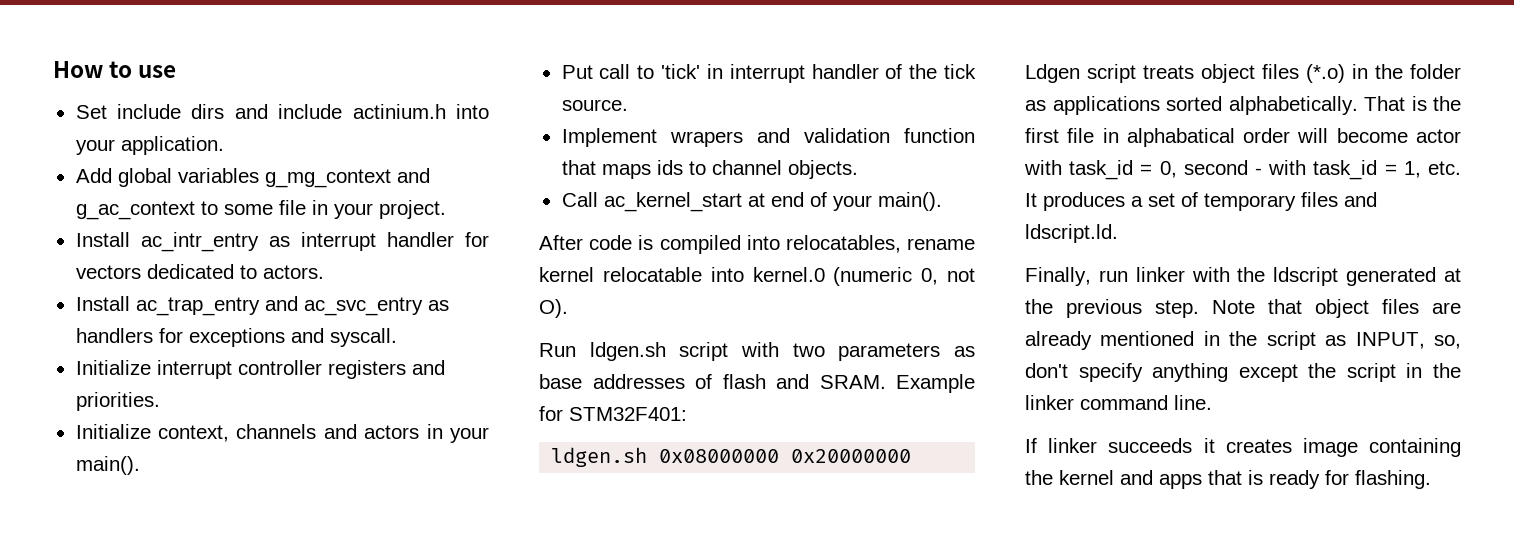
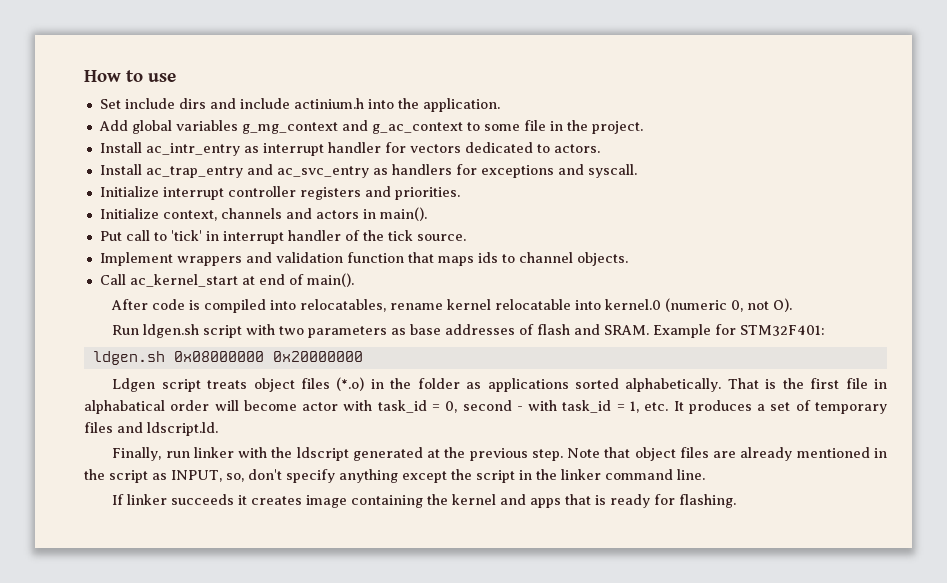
- Set include dirs and include actinium.h into your application.
+ Set include dirs and include actinium.h into the application.
- Add global variables g_mg_context and g_ac_context to some file in your project.
+ Add global variables g_mg_context and g_ac_context to some file in the project.
- Initialize context, channels and actors in your main().
+ Initialize context, channels and actors in main().
- Implement wrapers and validation function that maps ids to channel objects.
+ Implement wrappers and validation function that maps ids to channel objects.
- Call ac_kernel_start at end of your main().
+ Call ac_kernel_start at end of main().

